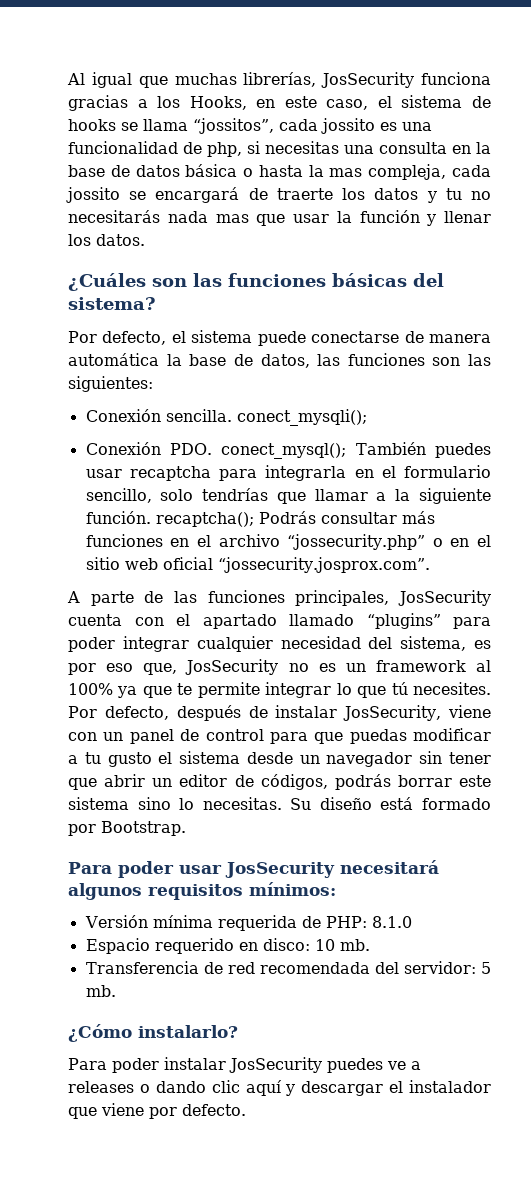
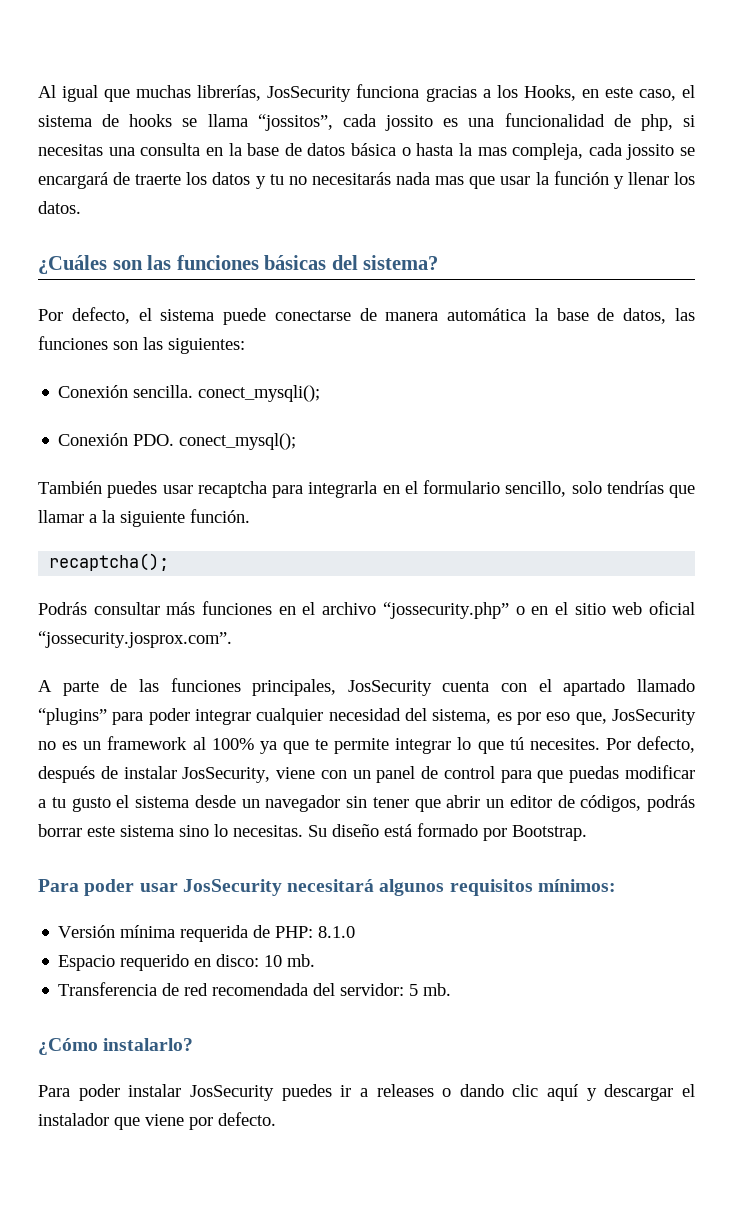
- Conexión PDO. conect_mysql(); También puedes usar recaptcha para integrarla en el formulario sencillo, solo tendrías que llamar a la siguiente función. recaptcha(); Podrás consultar más funciones en el archivo “jossecurity.php” o en el sitio web oficial “jossecurity.josprox.com”.
+ Conexión PDO. conect_mysql();
+ También puedes usar recaptcha para integrarla en el formulario sencillo, solo tendrías que llamar a la siguiente función.
+ recaptcha();
+ Podrás consultar más funciones en el archivo “jossecurity.php” o en el sitio web oficial “jossecurity.josprox.com”.
- Para poder instalar JosSecurity puedes ve a releases o dando clic aquí y descargar el instalador que viene por defecto.
+ Para poder instalar JosSecurity puedes ir a releases o dando clic aquí y descargar el instalador que viene por defecto.

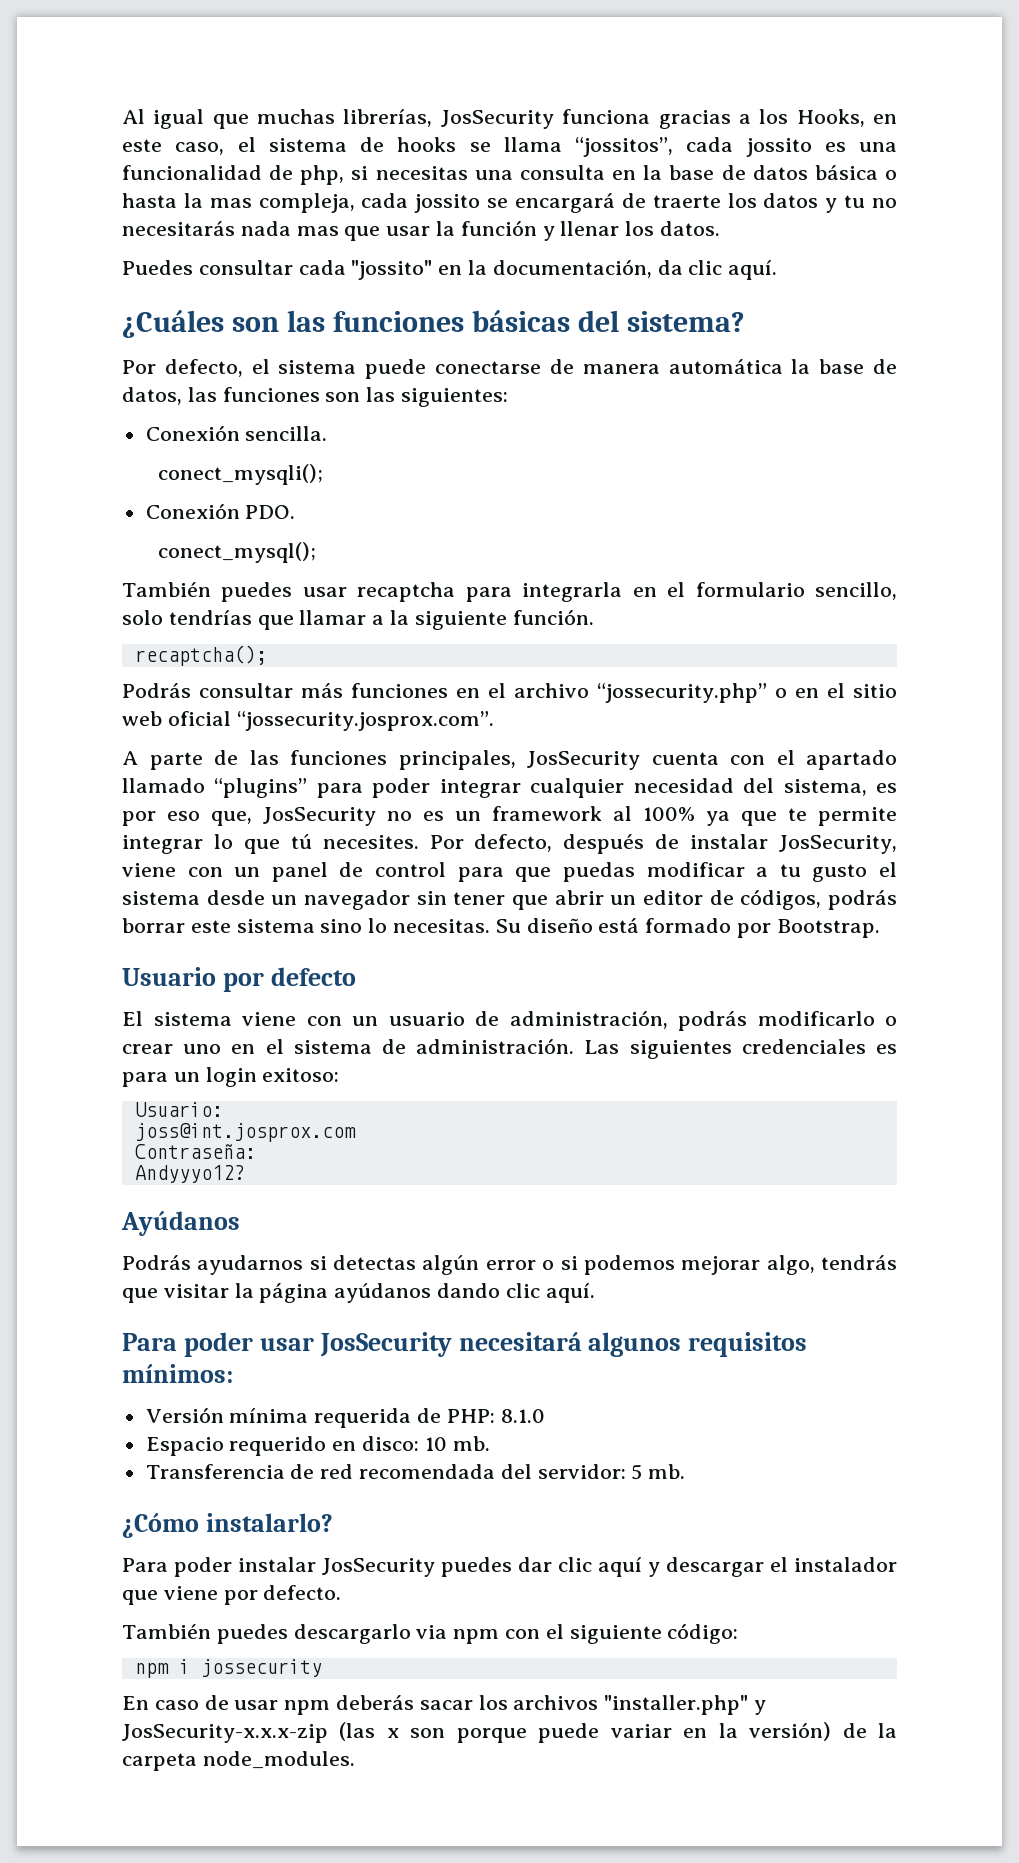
+ Puedes consultar cada "jossito" en la documentación, da clic aquí.
- Conexión sencilla. conect_mysqli();
+ Conexión sencilla.
+ conect_mysqli();
- Conexión PDO. conect_mysql();
+ Conexión PDO.
+ conect_mysql();
+ Usuario por defecto
+ El sistema viene con un usuario de administración, podrás modificarlo o crear uno en el sistema de administración. Las siguientes credenciales es para un login exitoso:
+ Usuario:
+ joss@int.josprox.com
+ Contraseña:
+ Andyyyo12?
+ Ayúdanos
+ Podrás ayudarnos si detectas algún error o si podemos mejorar algo, tendrás que visitar la página ayúdanos dando clic aquí.
- Para poder instalar JosSecurity puedes ir a releases o dando clic aquí y descargar el instalador que viene por defecto.
+ Para poder instalar JosSecurity puedes dar clic aquí y descargar el instalador que viene por defecto.
+ También puedes descargarlo via npm con el siguiente código:
+ npm i jossecurity
+ En caso de usar npm deberás sacar los archivos "installer.php" y JosSecurity-x.x.x-zip (las x son porque puede variar en la versión) de la carpeta node_modules.

